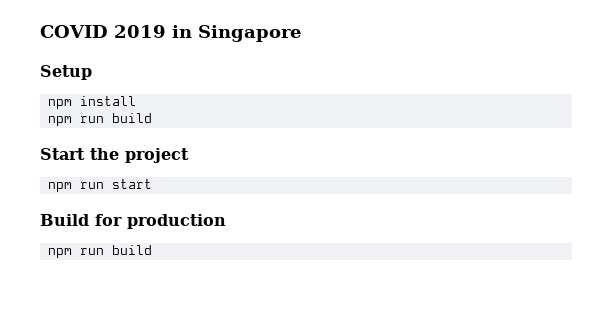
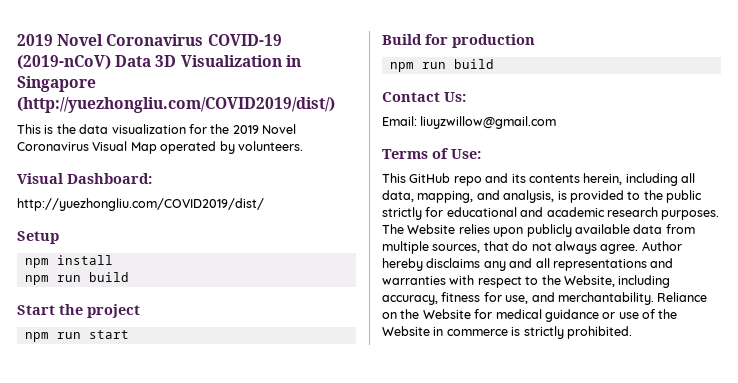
- COVID 2019 in Singapore
+ 2019 Novel Coronavirus COVID-19 (2019-nCoV) Data 3D Visualization in Singapore (http://yuezhongliu.com/COVID2019/dist/)
+ This is the data visualization for the 2019 Novel Coronavirus Visual Map operated by volunteers.
+ Visual Dashboard:
+ http://yuezhongliu.com/COVID2019/dist/
+ Contact Us:
+ Email: liuyzwillow@gmail.com
+ Terms of Use:
+ This GitHub repo and its contents herein, including all data, mapping, and analysis, is provided to the public strictly for educational and academic research purposes. The Website relies upon publicly available data from multiple sources, that do not always agree. Author hereby disclaims any and all representations and warranties with respect to the Website, including accuracy, fitness for use, and merchantability. Reliance on the Website for medical guidance or use of the Website in commerce is strictly prohibited.

